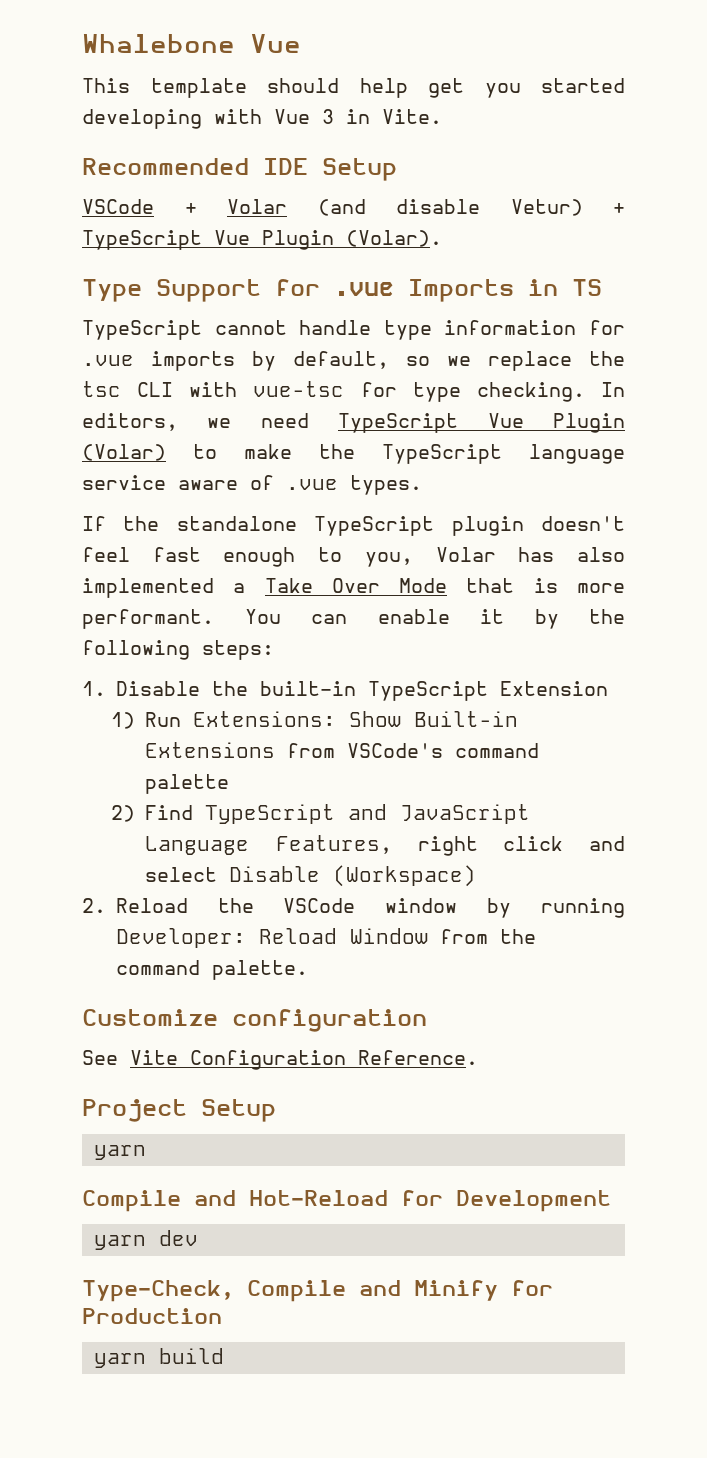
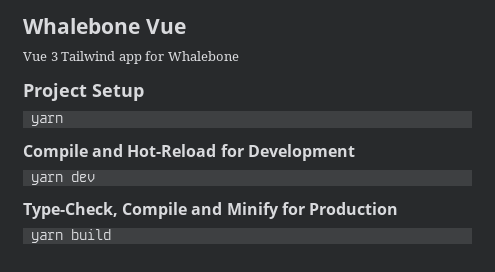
- This template should help get you started developing with Vue 3 in Vite.
- Recommended IDE Setup
- VSCode + Volar (and disable Vetur) + TypeScript Vue Plugin (Volar).
- Type Support for .vue Imports in TS
- TypeScript cannot handle type information for .vue imports by default, so we replace the tsc CLI with vue-tsc for type checking. In editors, we need TypeScript Vue Plugin (Volar) to make the TypeScript language service aware of .vue types.
- If the standalone TypeScript plugin doesn't feel fast enough to you, Volar has also implemented a Take Over Mode that is more performant. You can enable it by the following steps:
- 1. Disable the built-in TypeScript Extension
- 1) Run Extensions: Show Built-in Extensions from VSCode's command palette
- 2) Find TypeScript and JavaScript Language Features, right click and select Disable (Workspace)
- 2. Reload the VSCode window by running Developer: Reload Window from the command palette.
- Customize configuration
- See Vite Configuration Reference.
+ Vue 3 Tailwind app for Whalebone

